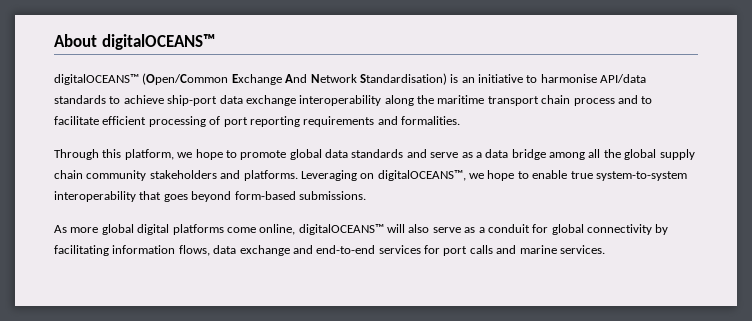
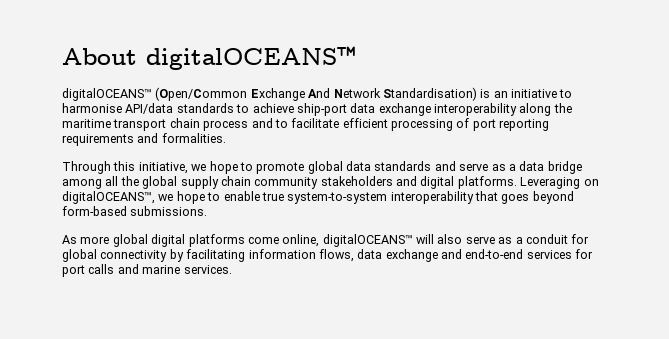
- Through this platform, we hope to promote global data standards and serve as a data bridge among all the global supply chain community stakeholders and platforms.
+ Through this initiative, we hope to promote global data standards and serve as a data bridge among all the global supply chain community stakeholders and digital platforms.

